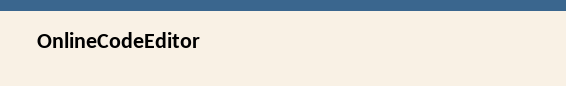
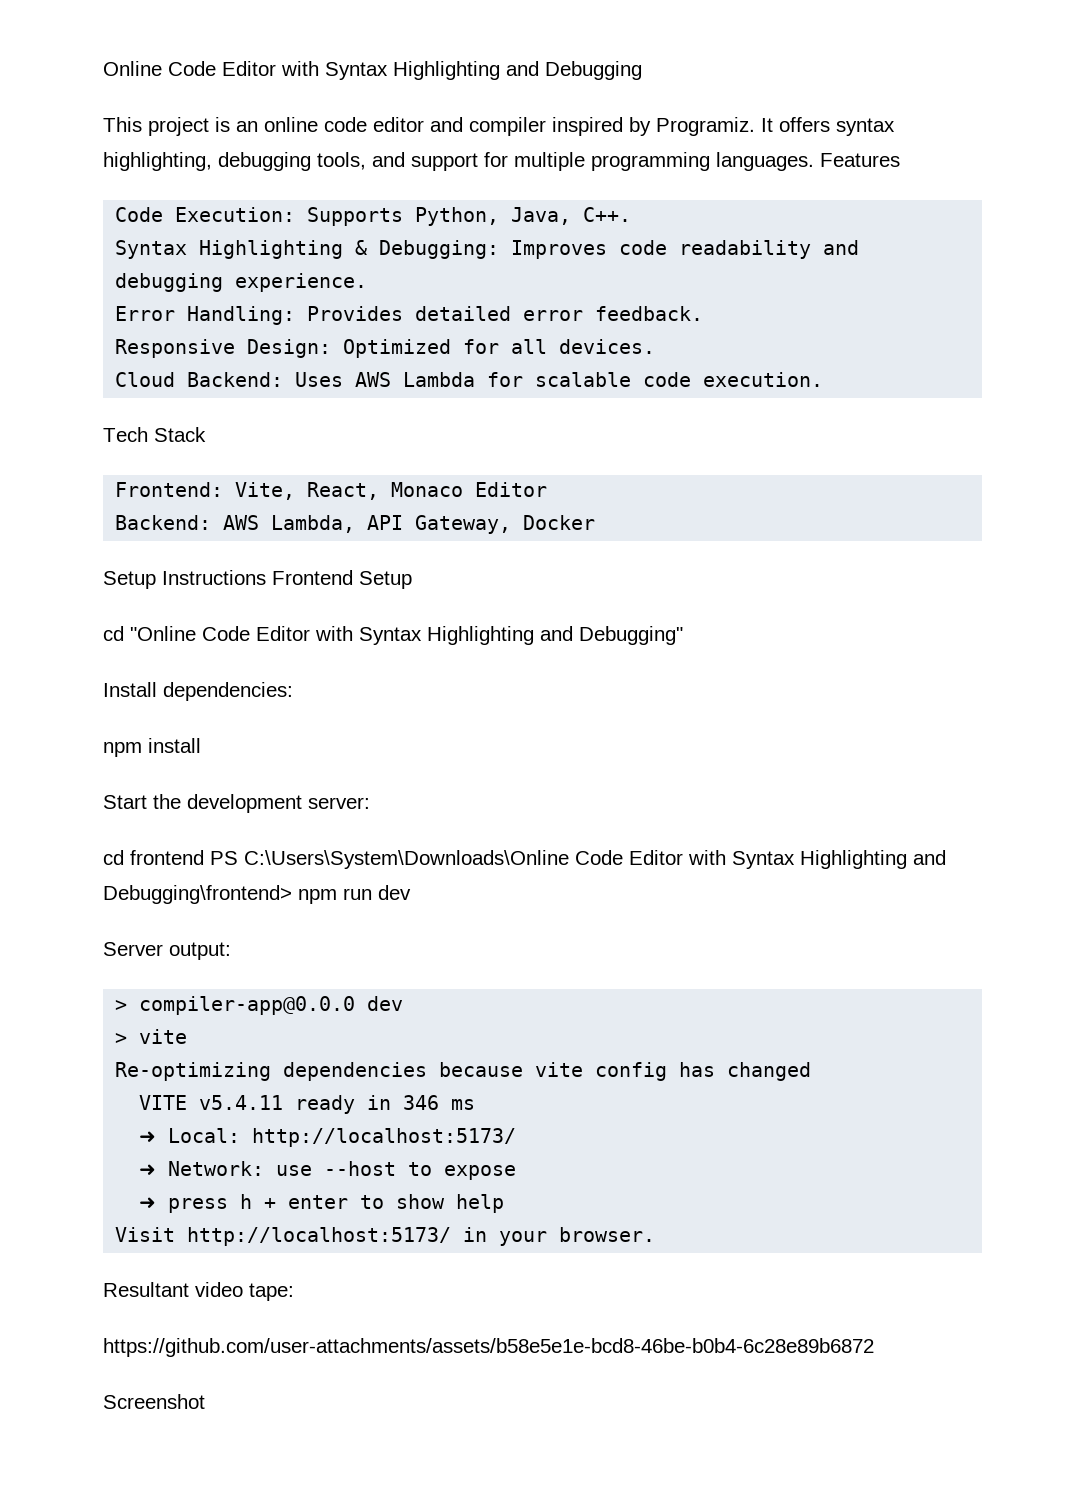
- OnlineCodeEditor
+ Online Code Editor with Syntax Highlighting and Debugging
+ This project is an online code editor and compiler inspired by Programiz. It offers syntax highlighting, debugging tools, and support for multiple programming languages. Features
+ Code Execution: Supports Python, Java, C++.
+ Syntax Highlighting & Debugging: Improves code readability and debugging experience.
+ Error Handling: Provides detailed error feedback.
+ Responsive Design: Optimized for all devices.
+ Cloud Backend: Uses AWS Lambda for scalable code execution.
+ Tech Stack
+ Frontend: Vite, React, Monaco Editor
+ Backend: AWS Lambda, API Gateway, Docker
+ Setup Instructions Frontend Setup
+ cd "Online Code Editor with Syntax Highlighting and Debugging"
+ Install dependencies:
+ npm install
+ Start the development server:
+ cd frontend PS C:\Users\System\Downloads\Online Code Editor with Syntax Highlighting and Debugging\frontend> npm run dev
+ Server output:
+ > compiler-app@0.0.0 dev
+ > vite
+ Re-optimizing dependencies because vite config has changed
+ VITE v5.4.11 ready in 346 ms
+ ➜ Local: http://localhost:5173/
+ ➜ Network: use --host to expose
+ ➜ press h + enter to show help
+ Visit http://localhost:5173/ in your browser.
+ Resultant video tape:
+ https://github.com/user-attachments/assets/b58e5e1e-bcd8-46be-b0b4-6c28e89b6872
+ Screenshot

